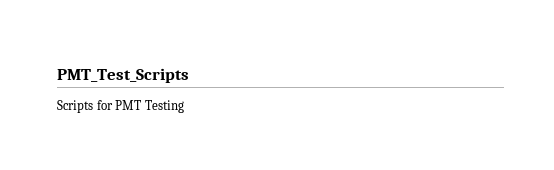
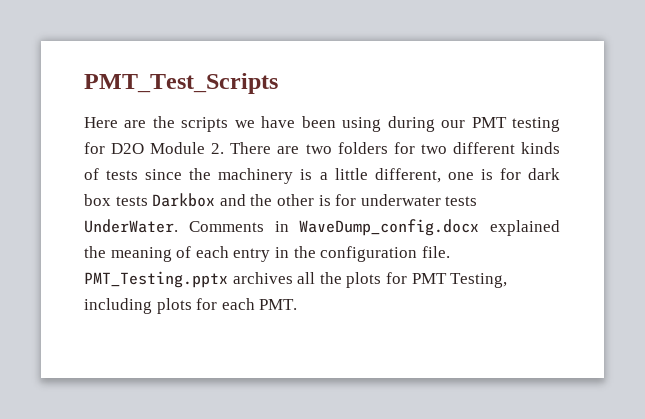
- Scripts for PMT Testing
+ Here are the scripts we have been using during our PMT testing for D2O Module 2. There are two folders for two different kinds of tests since the machinery is a little different, one is for dark box tests Darkbox and the other is for underwater tests UnderWater. Comments in WaveDump_config.docx explained the meaning of each entry in the configuration file. PMT_Testing.pptx archives all the plots for PMT Testing, including plots for each PMT.

